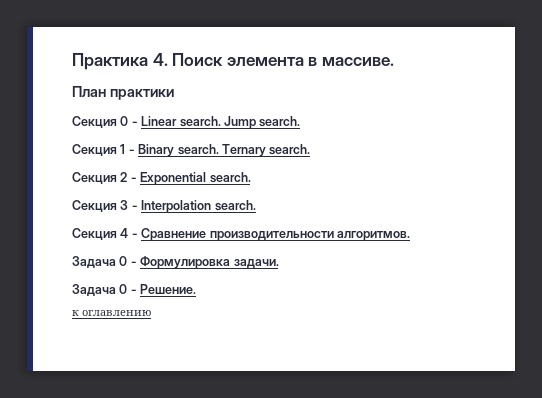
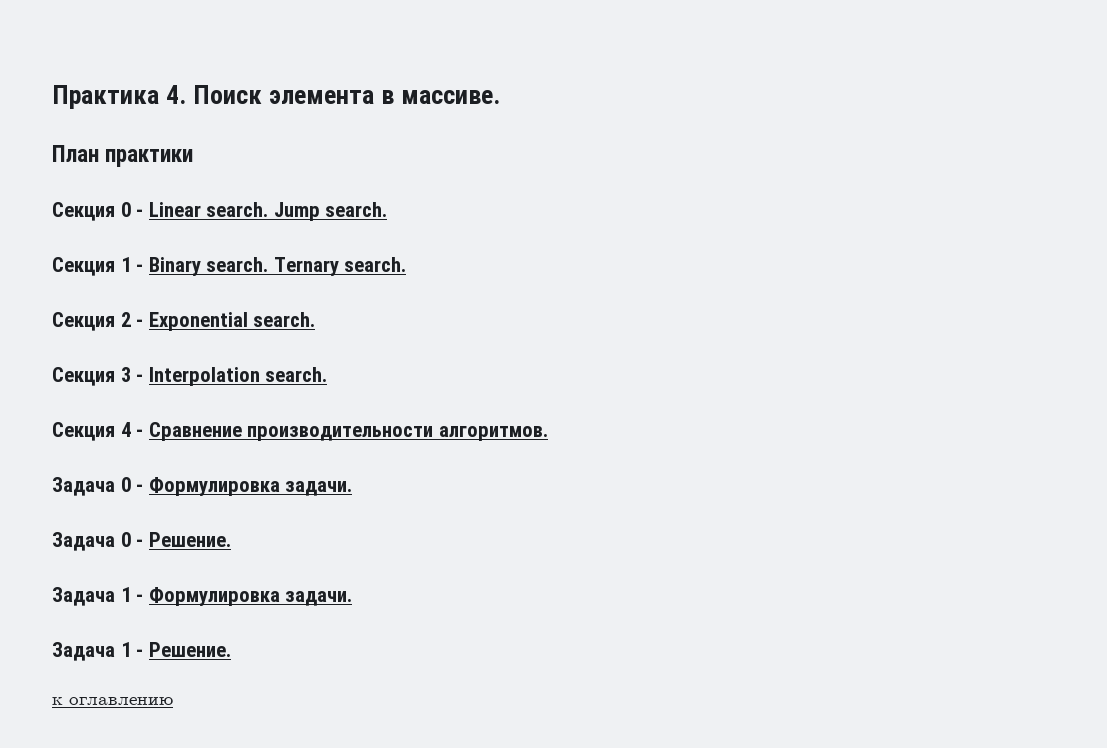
+ Задача 1 - Формулировка задачи.
+ Задача 1 - Решение.

